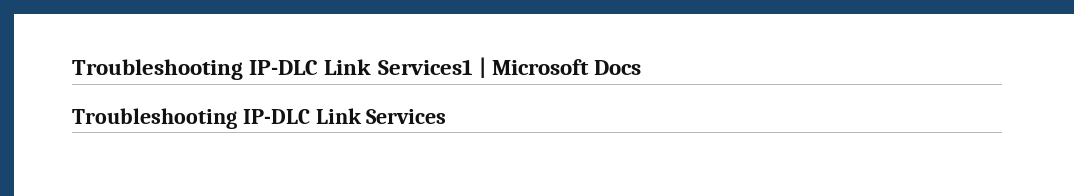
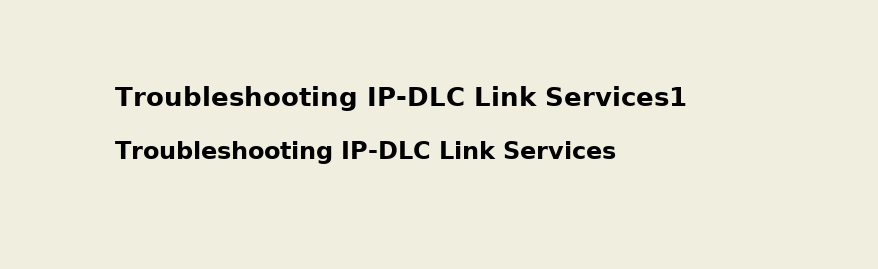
- Troubleshooting IP-DLC Link Services1 | Microsoft Docs
+ Troubleshooting IP-DLC Link Services1

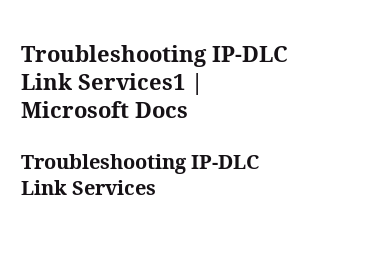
- Troubleshooting IP-DLC Link Services1
+ Troubleshooting IP-DLC Link Services1 | Microsoft Docs

